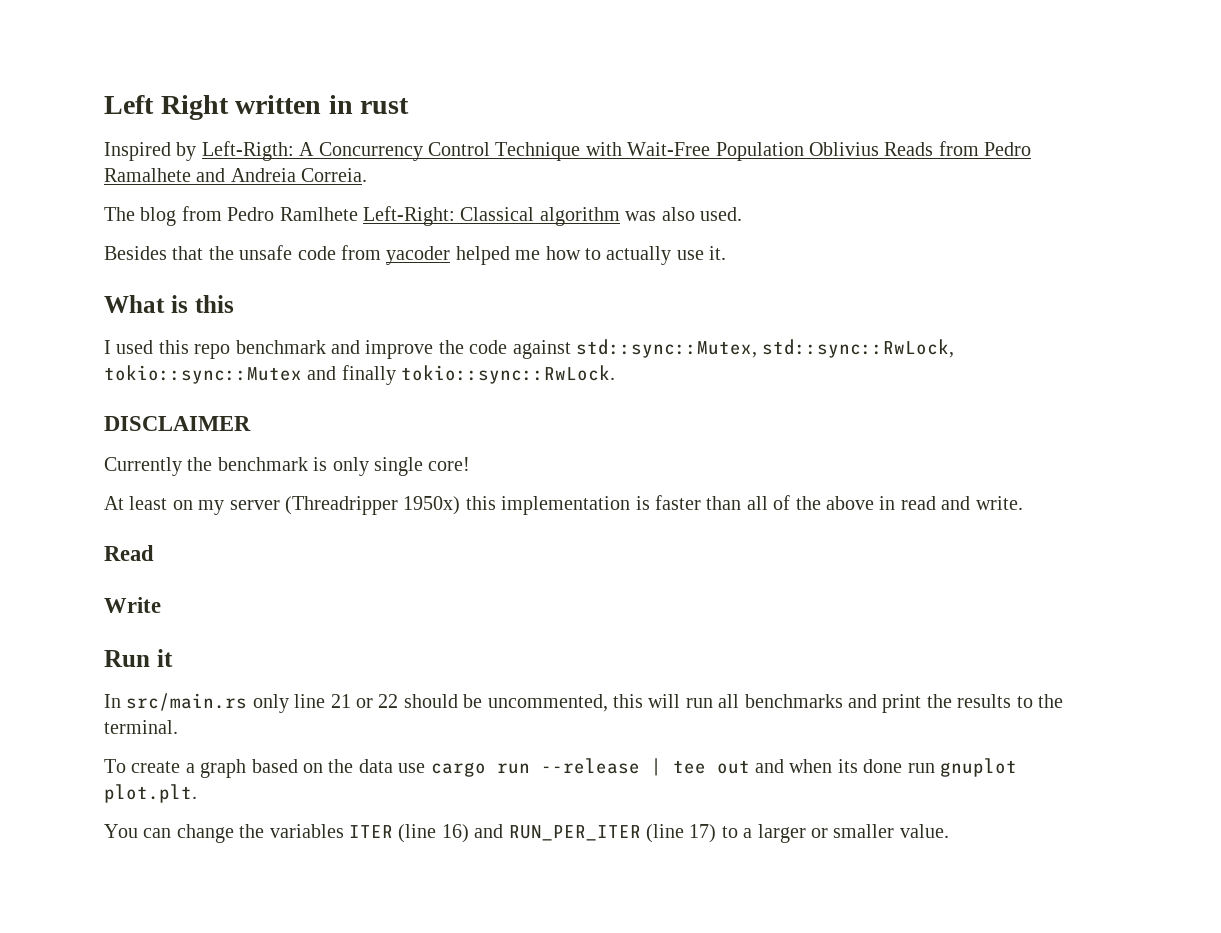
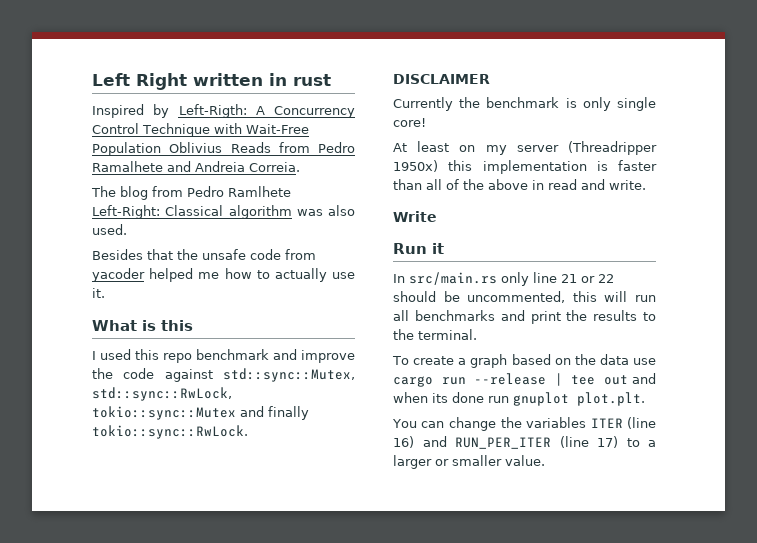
- Read

